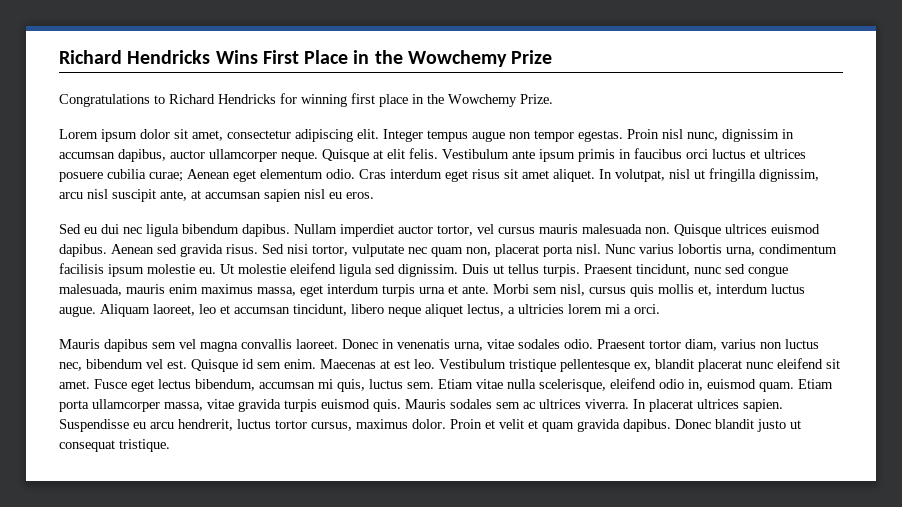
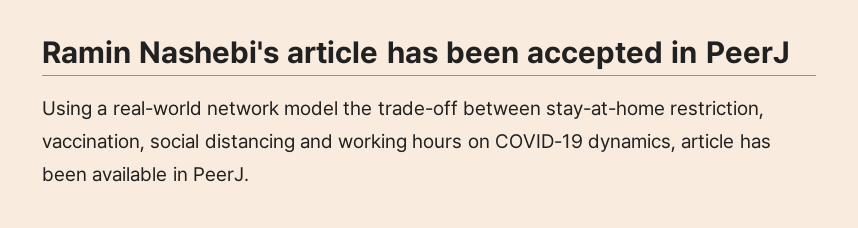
- Richard Hendricks Wins First Place in the Wowchemy Prize
- Congratulations to Richard Hendricks for winning first place in the Wowchemy Prize.
- Lorem ipsum dolor sit amet, consectetur adipiscing elit. Integer tempus augue non tempor egestas. Proin nisl nunc, dignissim in accumsan dapibus, auctor ullamcorper neque. Quisque at elit felis. Vestibulum ante ipsum primis in faucibus orci luctus et ultrices posuere cubilia curae; Aenean eget elementum odio. Cras interdum eget risus sit amet aliquet. In volutpat, nisl ut fringilla dignissim, arcu nisl suscipit ante, at accumsan sapien nisl eu eros.
- Sed eu dui nec ligula bibendum dapibus. Nullam imperdiet auctor tortor, vel cursus mauris malesuada non. Quisque ultrices euismod dapibus. Aenean sed gravida risus. Sed nisi tortor, vulputate nec quam non, placerat porta nisl. Nunc varius lobortis urna, condimentum facilisis ipsum molestie eu. Ut molestie eleifend ligula sed dignissim. Duis ut tellus turpis. Praesent tincidunt, nunc sed congue malesuada, mauris enim maximus massa, eget interdum turpis urna et ante. Morbi sem nisl, cursus quis mollis et, interdum luctus augue. Aliquam laoreet, leo et accumsan tincidunt, libero neque aliquet lectus, a ultricies lorem mi a orci.
- Mauris dapibus sem vel magna convallis laoreet. Donec in venenatis urna, vitae sodales odio. Praesent tortor diam, varius non luctus nec, bibendum vel est. Quisque id sem enim. Maecenas at est leo. Vestibulum tristique pellentesque ex, blandit placerat nunc eleifend sit amet. Fusce eget lectus bibendum, accumsan mi quis, luctus sem. Etiam vitae nulla scelerisque, eleifend odio in, euismod quam. Etiam porta ullamcorper massa, vitae gravida turpis euismod quis. Mauris sodales sem ac ultrices viverra. In placerat ultrices sapien. Suspendisse eu arcu hendrerit, luctus tortor cursus, maximus dolor. Proin et velit et quam gravida dapibus. Donec blandit justo ut consequat tristique.
+ Ramin Nashebi's article has been accepted in PeerJ
+ Using a real-world network model the trade-off between stay-at-home restriction, vaccination, social distancing and working hours on COVID-19 dynamics, article has been available in PeerJ.

